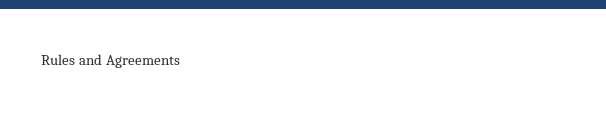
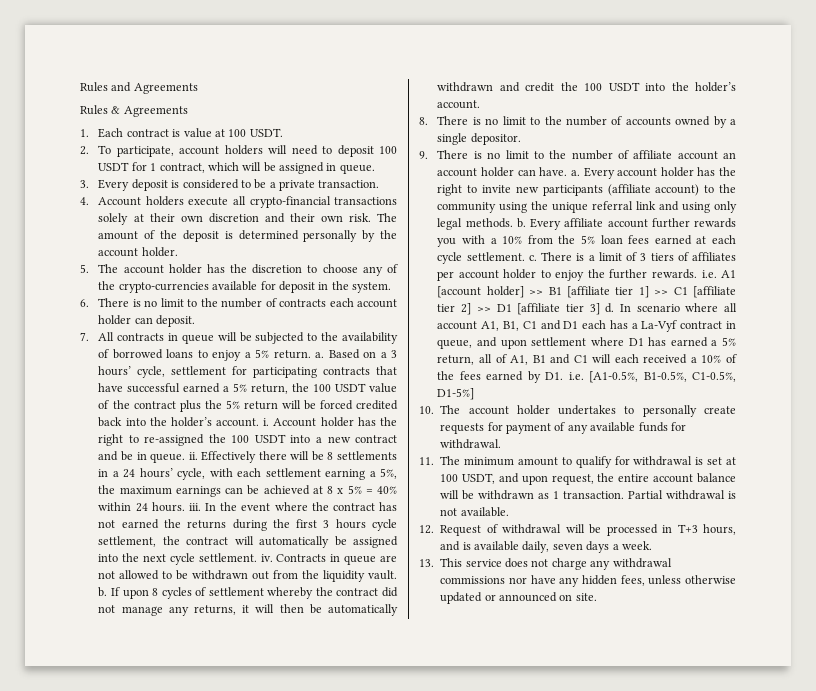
+ Rules & Agreements
+ 1. Each contract is value at 100 USDT.
+ 2. To participate, account holders will need to deposit 100 USDT for 1 contract, which will be assigned in queue.
+ 3. Every deposit is considered to be a private transaction.
+ 4. Account holders execute all crypto-financial transactions solely at their own discretion and their own risk. The amount of the deposit is determined personally by the account holder.
+ 5. The account holder has the discretion to choose any of the crypto-currencies available for deposit in the system.
+ 6. There is no limit to the number of contracts each account holder can deposit.
+ 7. All contracts in queue will be subjected to the availability of borrowed loans to enjoy a 5% return. a. Based on a 3 hours’ cycle, settlement for participating contracts that have successful earned a 5% return, the 100 USDT value of the contract plus the 5% return will be forced credited back into the holder’s account. i. Account holder has the right to re-assigned the 100 USDT into a new contract and be in queue. ii. Effectively there will be 8 settlements in a 24 hours’ cycle, with each settlement earning a 5%, the maximum earnings can be achieved at 8 x 5% = 40% within 24 hours. iii. In the event where the contract has not earned the returns during the first 3 hours cycle settlement, the contract will automatically be assigned into the next cycle settlement. iv. Contracts in queue are not allowed to be withdrawn out from the liquidity vault. b. If upon 8 cycles of settlement whereby the contract did not manage any returns, it will then be automatically withdrawn and credit the 100 USDT into the holder’s account.
+ 8. There is no limit to the number of accounts owned by a single depositor.
+ 9. There is no limit to the number of affiliate account an account holder can have. a. Every account holder has the right to invite new participants (affiliate account) to the community using the unique referral link and using only legal methods. b. Every affiliate account further rewards you with a 10% from the 5% loan fees earned at each cycle settlement. c. There is a limit of 3 tiers of affiliates per account holder to enjoy the further rewards. i.e. A1 [account holder] >> B1 [affiliate tier 1] >> C1 [affiliate tier 2] >> D1 [affiliate tier 3] d. In scenario where all account A1, B1, C1 and D1 each has a La-Vyf contract in queue, and upon settlement where D1 has earned a 5% return, all of A1, B1 and C1 will each received a 10% of the fees earned by D1. i.e. [A1-0.5%, B1-0.5%, C1-0.5%, D1-5%]
+ 10. The account holder undertakes to personally create requests for payment of any available funds for withdrawal.
+ 11. The minimum amount to qualify for withdrawal is set at 100 USDT, and upon request, the entire account balance will be withdrawn as 1 transaction. Partial withdrawal is not available.
+ 12. Request of withdrawal will be processed in T+3 hours, and is available daily, seven days a week.
+ 13. This service does not charge any withdrawal commissions nor have any hidden fees, unless otherwise updated or announced on site.

